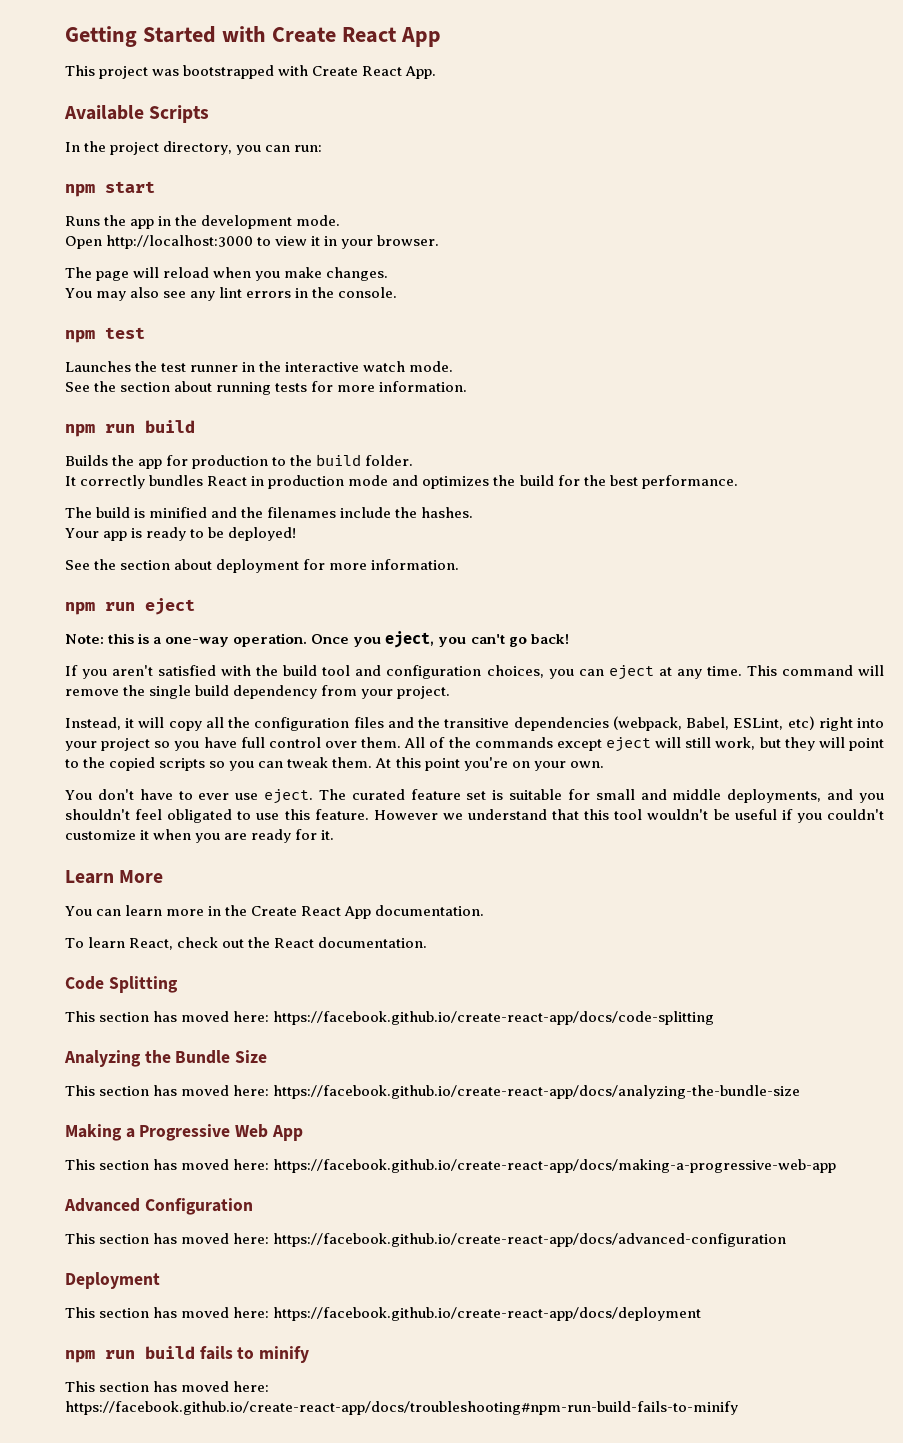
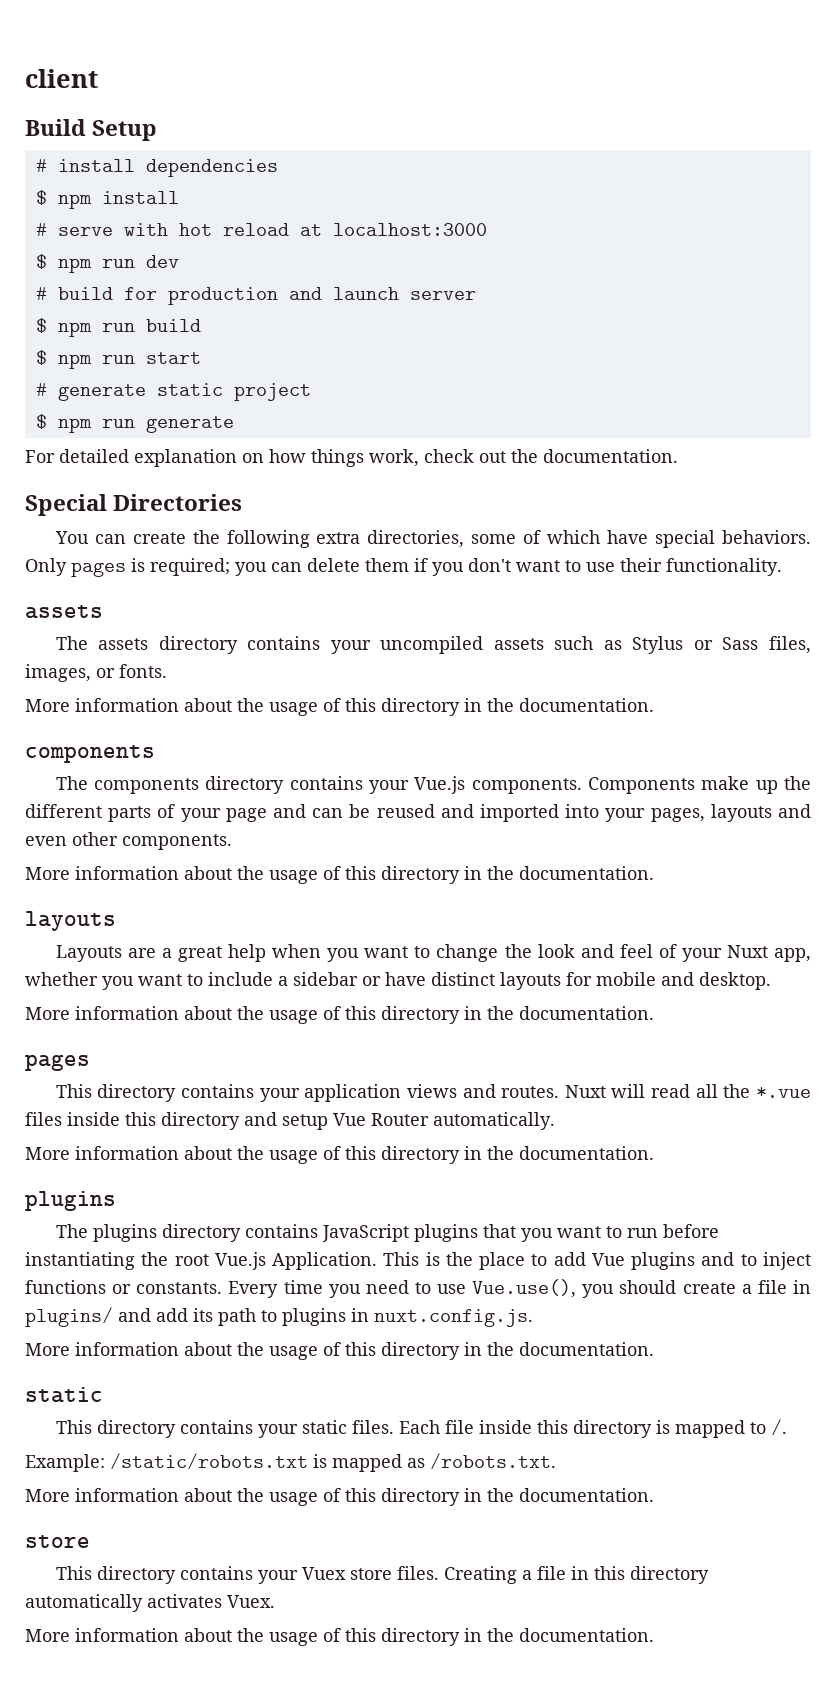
- Getting Started with Create React App
- This project was bootstrapped with Create React App.
- Available Scripts
- In the project directory, you can run:
- npm start
- Runs the app in the development mode.
- Open http://localhost:3000 to view it in your browser.
- The page will reload when you make changes.
- You may also see any lint errors in the console.
- npm test
- Launches the test runner in the interactive watch mode.
- See the section about running tests for more information.
- npm run build
- Builds the app for production to the build folder.
- It correctly bundles React in production mode and optimizes the build for the best performance.
- The build is minified and the filenames include the hashes.
- Your app is ready to be deployed!
- See the section about deployment for more information.
- npm run eject
- Note: this is a one-way operation. Once you eject, you can't go back!
- If you aren't satisfied with the build tool and configuration choices, you can eject at any time. This command will remove the single build dependency from your project.
- Instead, it will copy all the configuration files and the transitive dependencies (webpack, Babel, ESLint, etc) right into your project so you have full control over them. All of the commands except eject will still work, but they will point to the copied scripts so you can tweak them. At this point you're on your own.
- You don't have to ever use eject. The curated feature set is suitable for small and middle deployments, and you shouldn't feel obligated to use this feature. However we understand that this tool wouldn't be useful if you couldn't customize it when you are ready for it.
- Learn More
- You can learn more in the Create React App documentation.
- To learn React, check out the React documentation.
- Code Splitting
- This section has moved here: https://facebook.github.io/create-react-app/docs/code-splitting
- Analyzing the Bundle Size
- This section has moved here: https://facebook.github.io/create-react-app/docs/analyzing-the-bundle-size
- Making a Progressive Web App
- This section has moved here: https://facebook.github.io/create-react-app/docs/making-a-progressive-web-app
- Advanced Configuration
- This section has moved here: https://facebook.github.io/create-react-app/docs/advanced-configuration
- Deployment
- This section has moved here: https://facebook.github.io/create-react-app/docs/deployment
- npm run build fails to minify
- This section has moved here: https://facebook.github.io/create-react-app/docs/troubleshooting#npm-run-build-fails-to-minify
+ client
+ Build Setup
+ # install dependencies
+ $ npm install
+ # serve with hot reload at localhost:3000
+ $ npm run dev
+ # build for production and launch server
+ $ npm run build
+ $ npm run start
+ # generate static project
+ $ npm run generate
+ For detailed explanation on how things work, check out the documentation.
+ Special Directories
+ You can create the following extra directories, some of which have special behaviors. Only pages is required; you can delete them if you don't want to use their functionality.
+ assets
+ The assets directory contains your uncompiled assets such as Stylus or Sass files, images, or fonts.
+ More information about the usage of this directory in the documentation.
+ components
+ The components directory contains your Vue.js components. Components make up the different parts of your page and can be reused and imported into your pages, layouts and even other components.
+ More information about the usage of this directory in the documentation.
+ layouts
+ Layouts are a great help when you want to change the look and feel of your Nuxt app, whether you want to include a sidebar or have distinct layouts for mobile and desktop.
+ More information about the usage of this directory in the documentation.
+ pages
+ This directory contains your application views and routes. Nuxt will read all the *.vue files inside this directory and setup Vue Router automatically.
+ More information about the usage of this directory in the documentation.
+ plugins
+ The plugins directory contains JavaScript plugins that you want to run before instantiating the root Vue.js Application. This is the place to add Vue plugins and to inject functions or constants. Every time you need to use Vue.use(), you should create a file in plugins/ and add its path to plugins in nuxt.config.js.
+ More information about the usage of this directory in the documentation.
+ static
+ This directory contains your static files. Each file inside this directory is mapped to /.
+ Example: /static/robots.txt is mapped as /robots.txt.
+ More information about the usage of this directory in the documentation.
+ store
+ This directory contains your Vuex store files. Creating a file in this directory automatically activates Vuex.
+ More information about the usage of this directory in the documentation.

